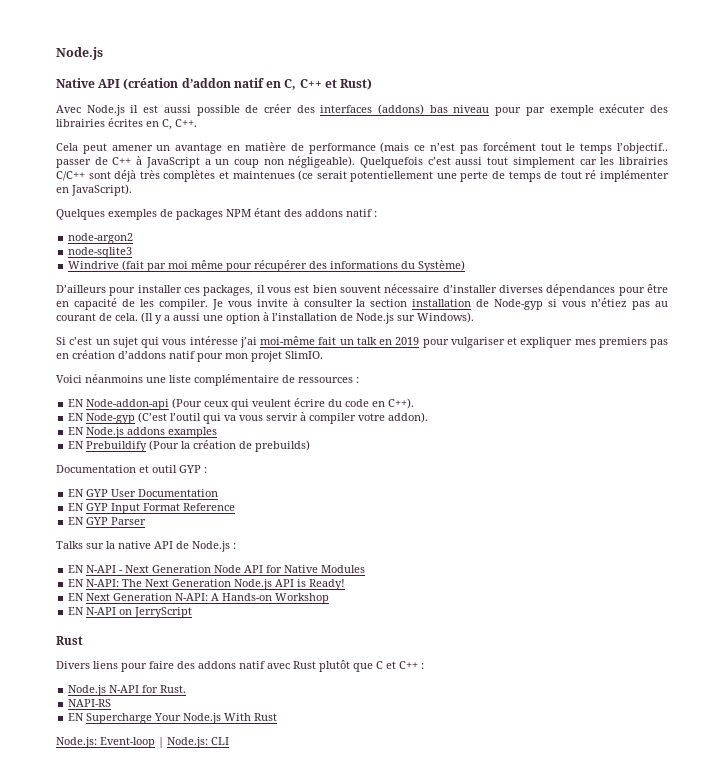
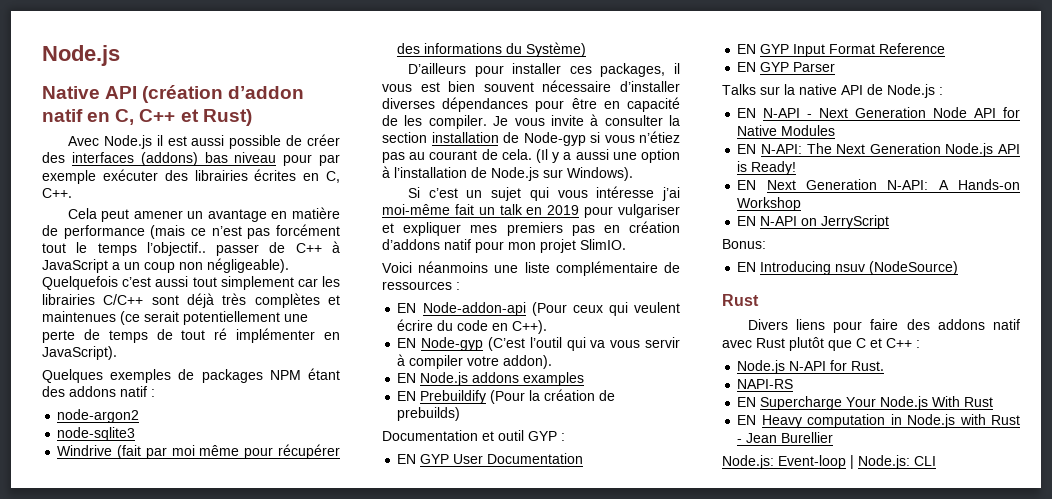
+ Bonus:
+ EN Introducing nsuv (NodeSource)
+ EN Heavy computation in Node.js with Rust - Jean Burellier

